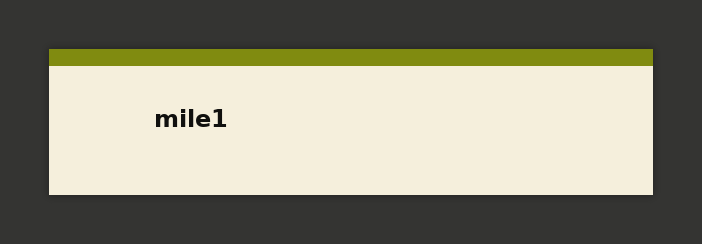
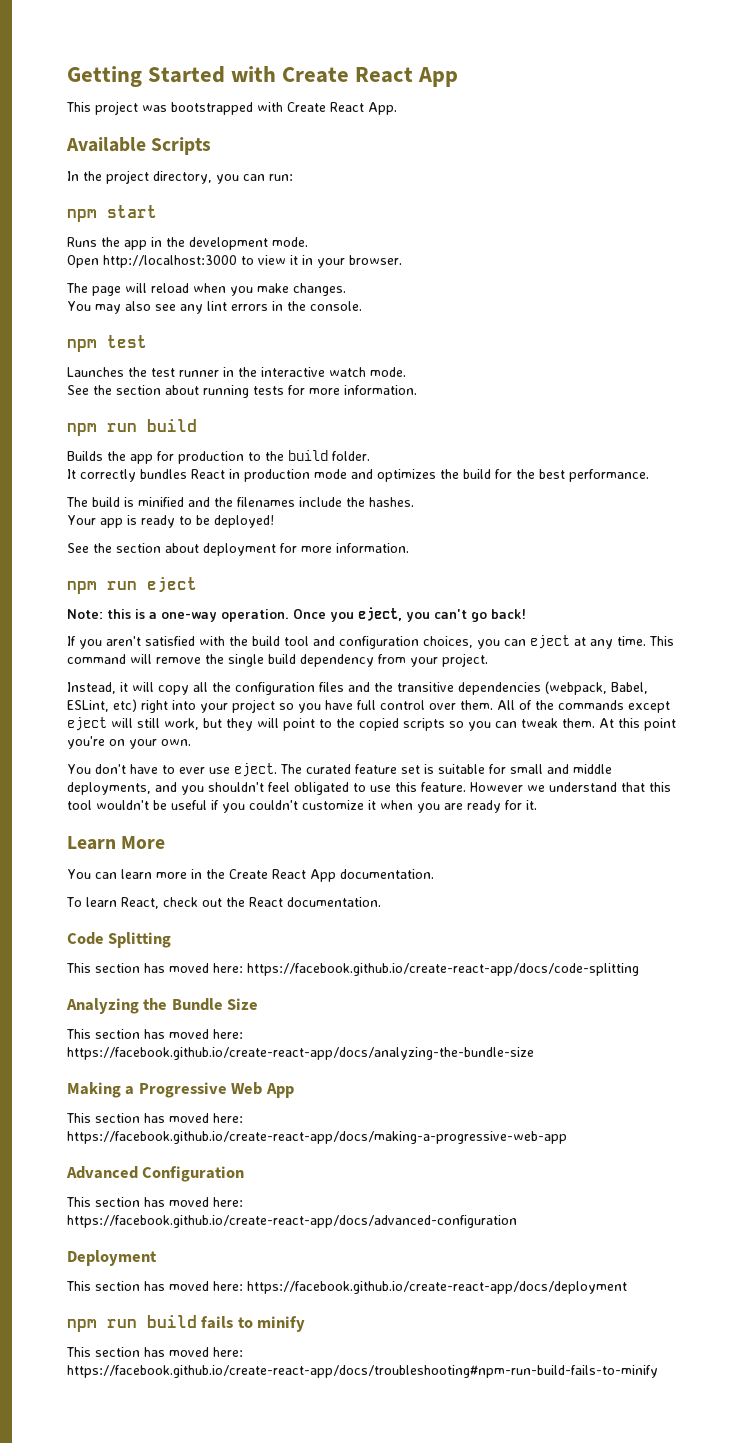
- mile1
+ Getting Started with Create React App
+ This project was bootstrapped with Create React App.
+ Available Scripts
+ In the project directory, you can run:
+ npm start
+ Runs the app in the development mode.
+ Open http://localhost:3000 to view it in your browser.
+ The page will reload when you make changes.
+ You may also see any lint errors in the console.
+ npm test
+ Launches the test runner in the interactive watch mode.
+ See the section about running tests for more information.
+ npm run build
+ Builds the app for production to the build folder.
+ It correctly bundles React in production mode and optimizes the build for the best performance.
+ The build is minified and the filenames include the hashes.
+ Your app is ready to be deployed!
+ See the section about deployment for more information.
+ npm run eject
+ Note: this is a one-way operation. Once you eject, you can't go back!
+ If you aren't satisfied with the build tool and configuration choices, you can eject at any time. This command will remove the single build dependency from your project.
+ Instead, it will copy all the configuration files and the transitive dependencies (webpack, Babel, ESLint, etc) right into your project so you have full control over them. All of the commands except eject will still work, but they will point to the copied scripts so you can tweak them. At this point you're on your own.
+ You don't have to ever use eject. The curated feature set is suitable for small and middle deployments, and you shouldn't feel obligated to use this feature. However we understand that this tool wouldn't be useful if you couldn't customize it when you are ready for it.
+ Learn More
+ You can learn more in the Create React App documentation.
+ To learn React, check out the React documentation.
+ Code Splitting
+ This section has moved here: https://facebook.github.io/create-react-app/docs/code-splitting
+ Analyzing the Bundle Size
+ This section has moved here: https://facebook.github.io/create-react-app/docs/analyzing-the-bundle-size
+ Making a Progressive Web App
+ This section has moved here: https://facebook.github.io/create-react-app/docs/making-a-progressive-web-app
+ Advanced Configuration
+ This section has moved here: https://facebook.github.io/create-react-app/docs/advanced-configuration
+ Deployment
+ This section has moved here: https://facebook.github.io/create-react-app/docs/deployment
+ npm run build fails to minify
+ This section has moved here: https://facebook.github.io/create-react-app/docs/troubleshooting#npm-run-build-fails-to-minify

